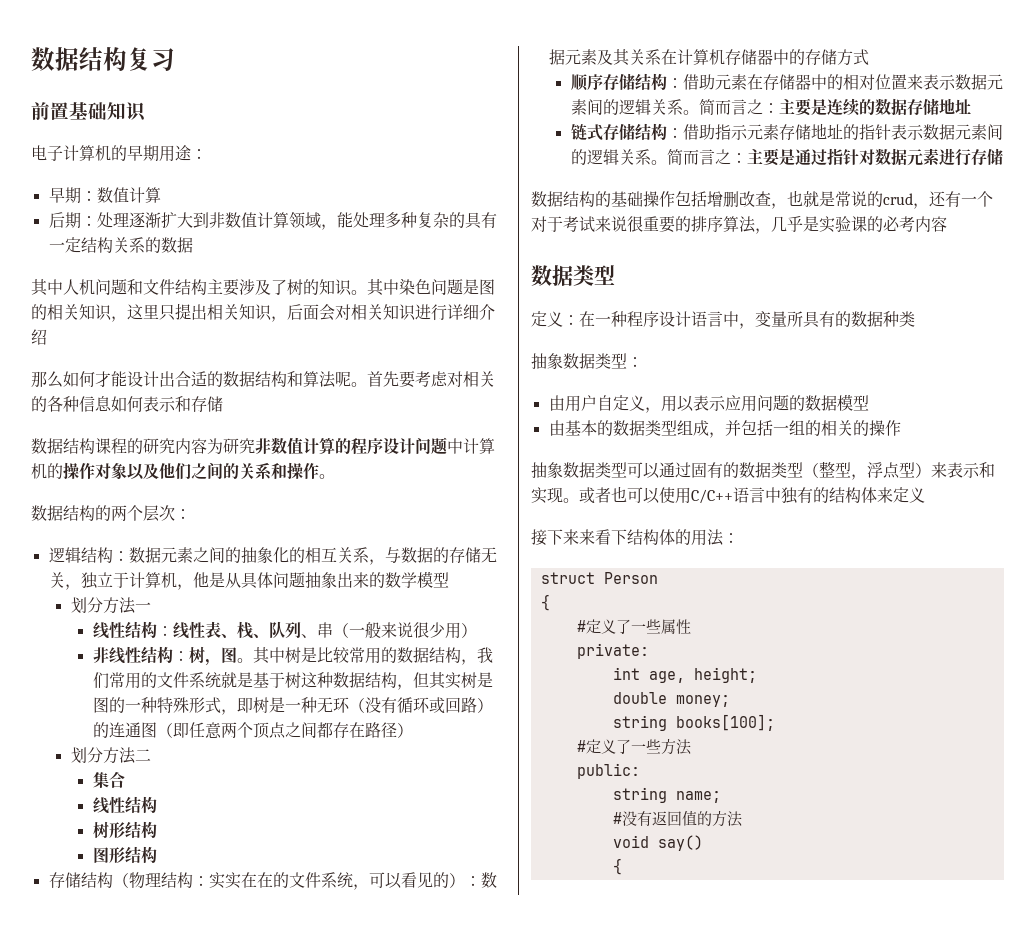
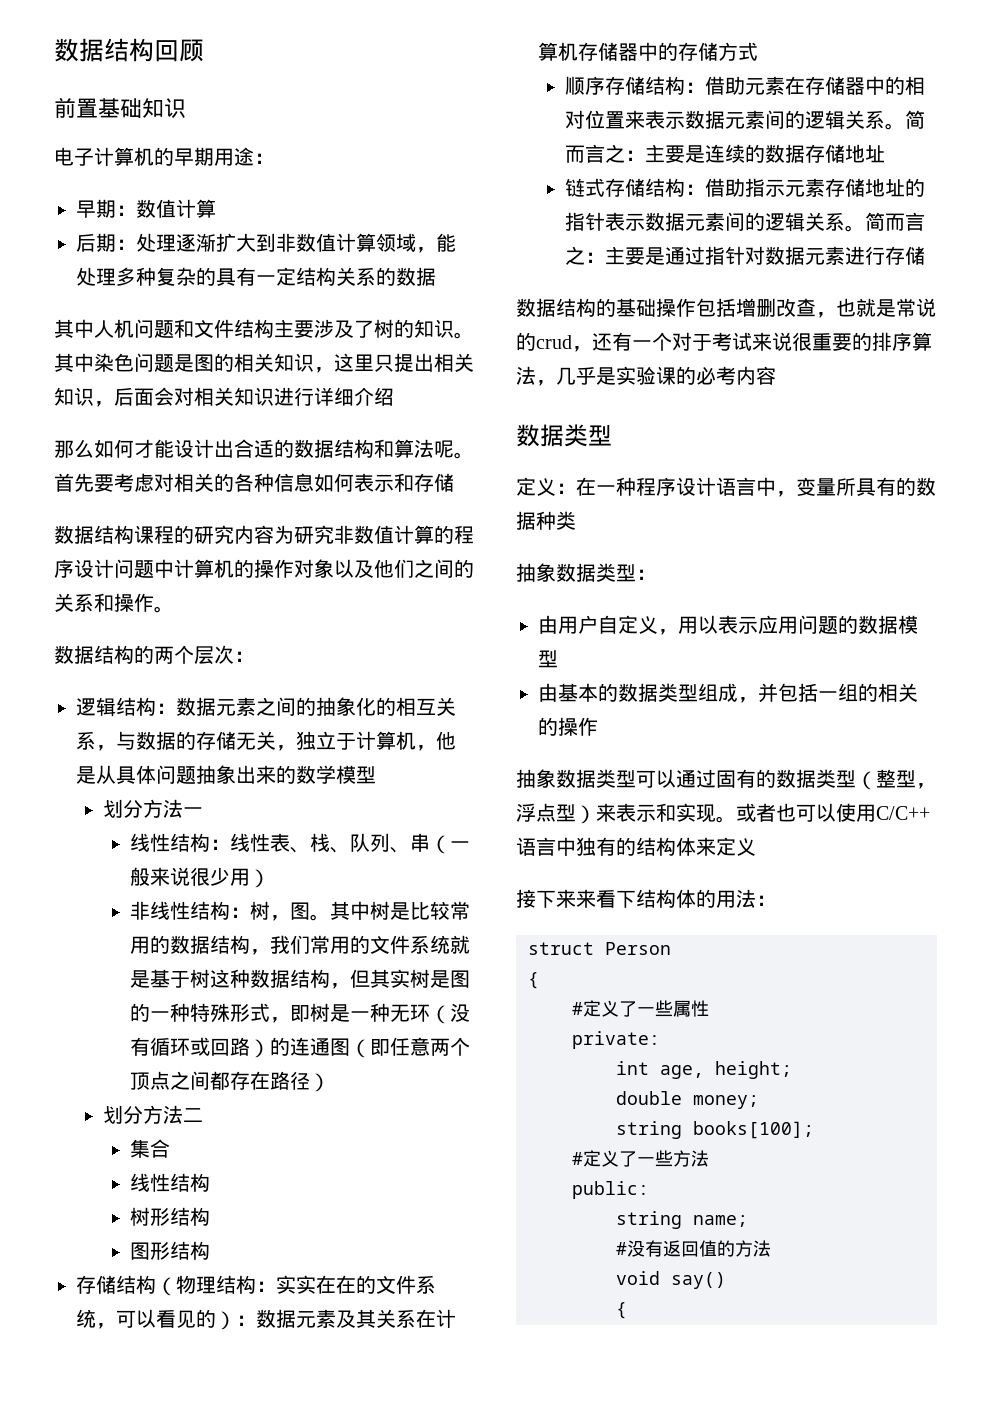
- 数据结构复习
+ 数据结构回顾

